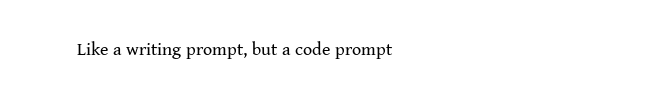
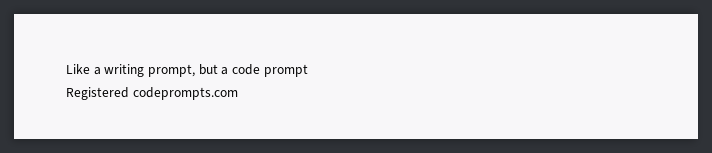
+ Registered codeprompts.com

